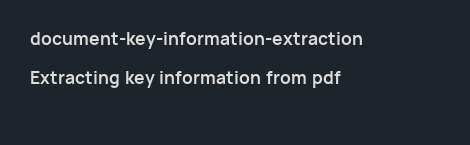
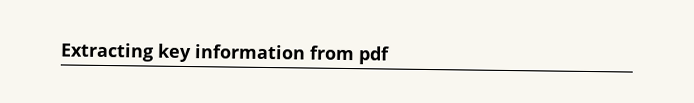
- document-key-information-extraction

